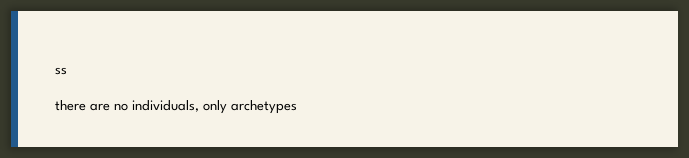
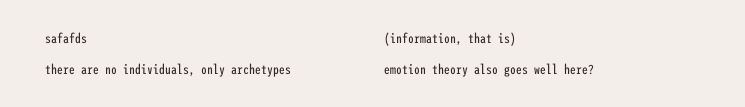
- ss
+ safafds
- there are no individuals, only archetypes
+ there are no individuals, only archetypes (information, that is)
+ emotion theory also goes well here?

